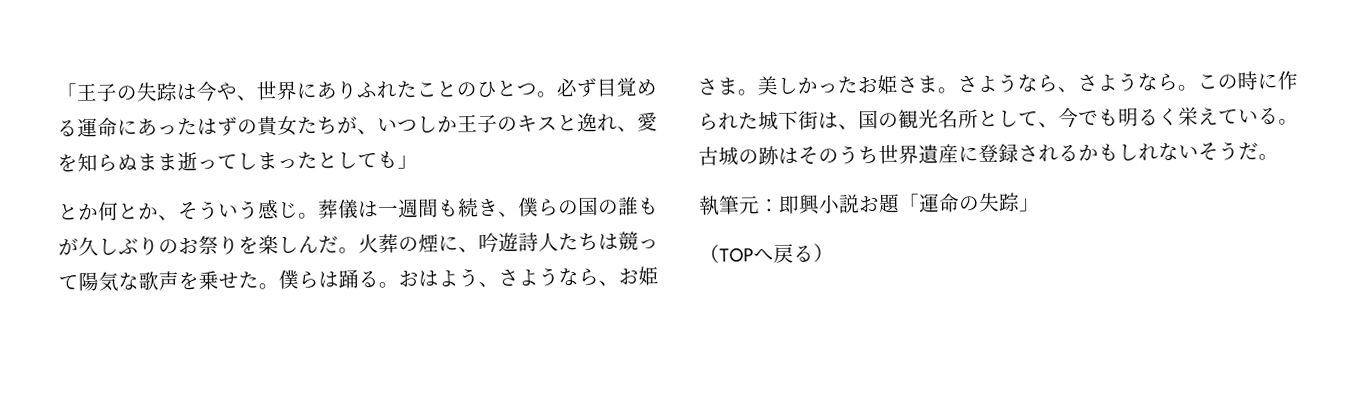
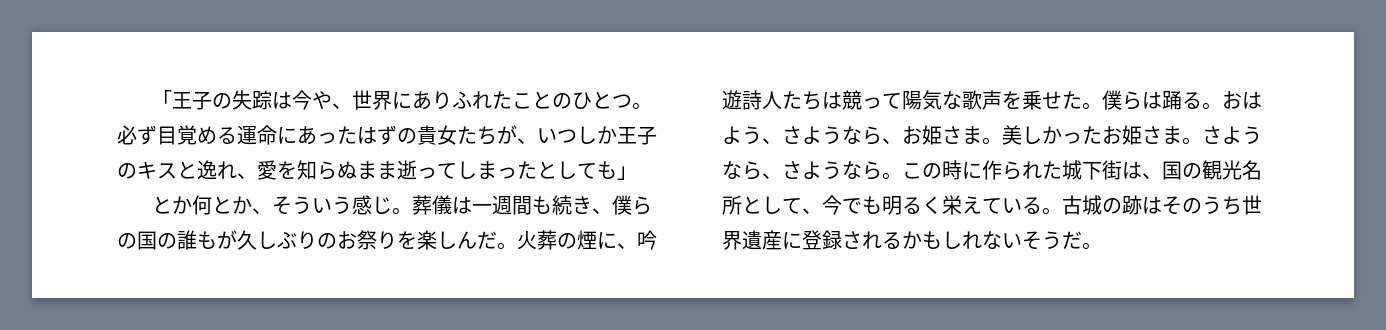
- 執筆元：即興小説お題「運命の失踪」
- （TOPへ戻る）

